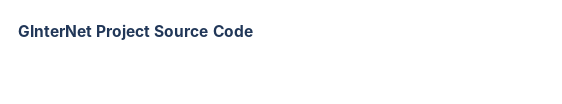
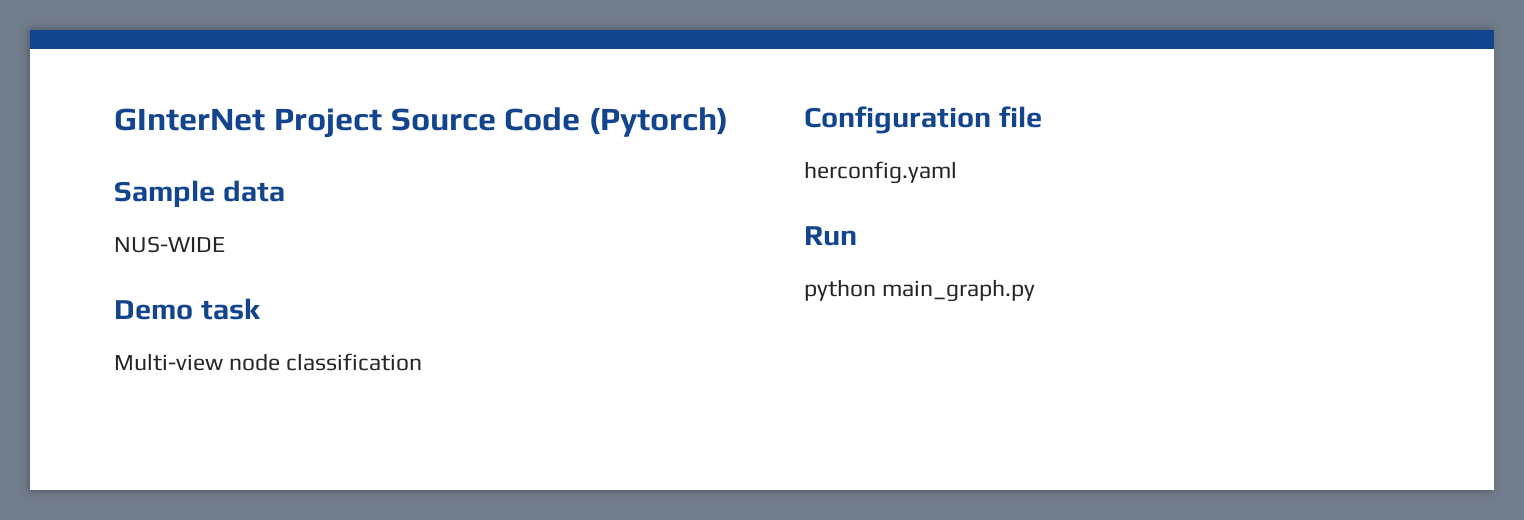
- GInterNet Project Source Code
+ GInterNet Project Source Code (Pytorch)
+ Sample data
+ NUS-WIDE
+ Demo task
+ Multi-view node classification
+ Configuration file
+ herconfig.yaml
+ Run
+ python main_graph.py

